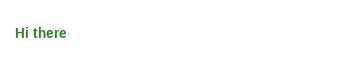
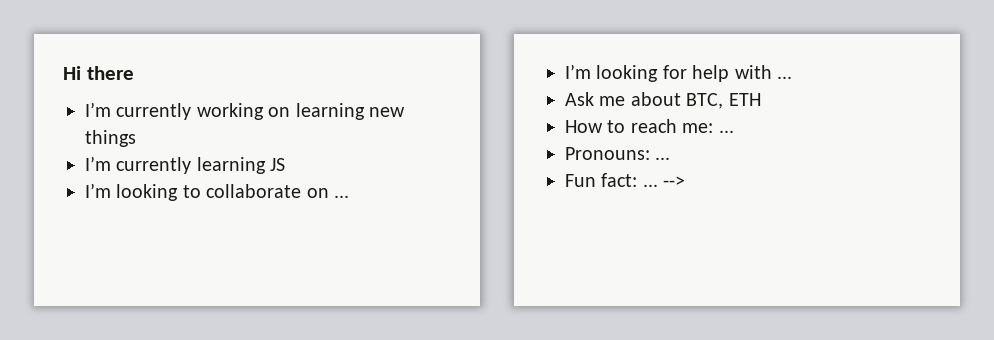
+ I’m currently working on learning new things
+ I’m currently learning JS
+ I’m looking to collaborate on ...
+ I’m looking for help with ...
+ Ask me about BTC, ETH
+ How to reach me: ...
+ Pronouns: ...
+ Fun fact: ... -->

